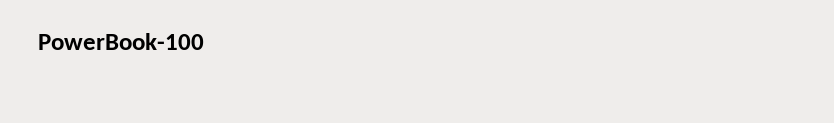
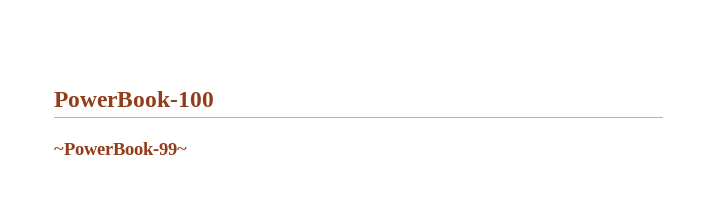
+ ~PowerBook-99~

